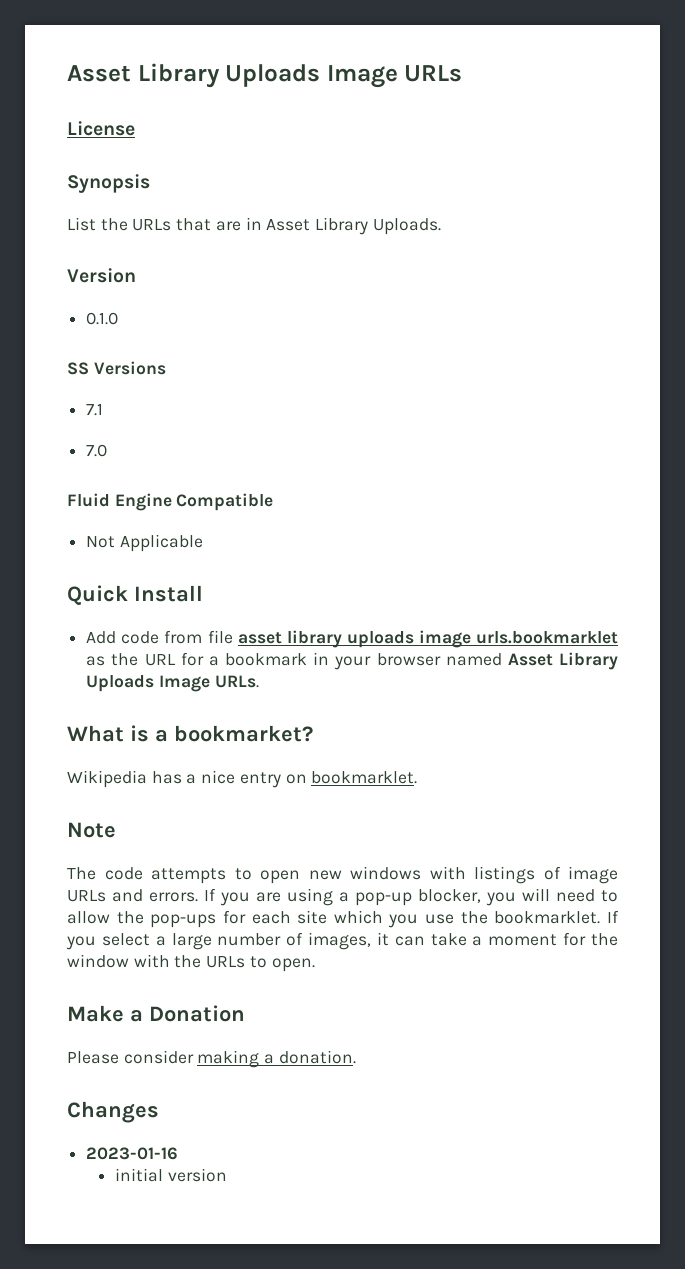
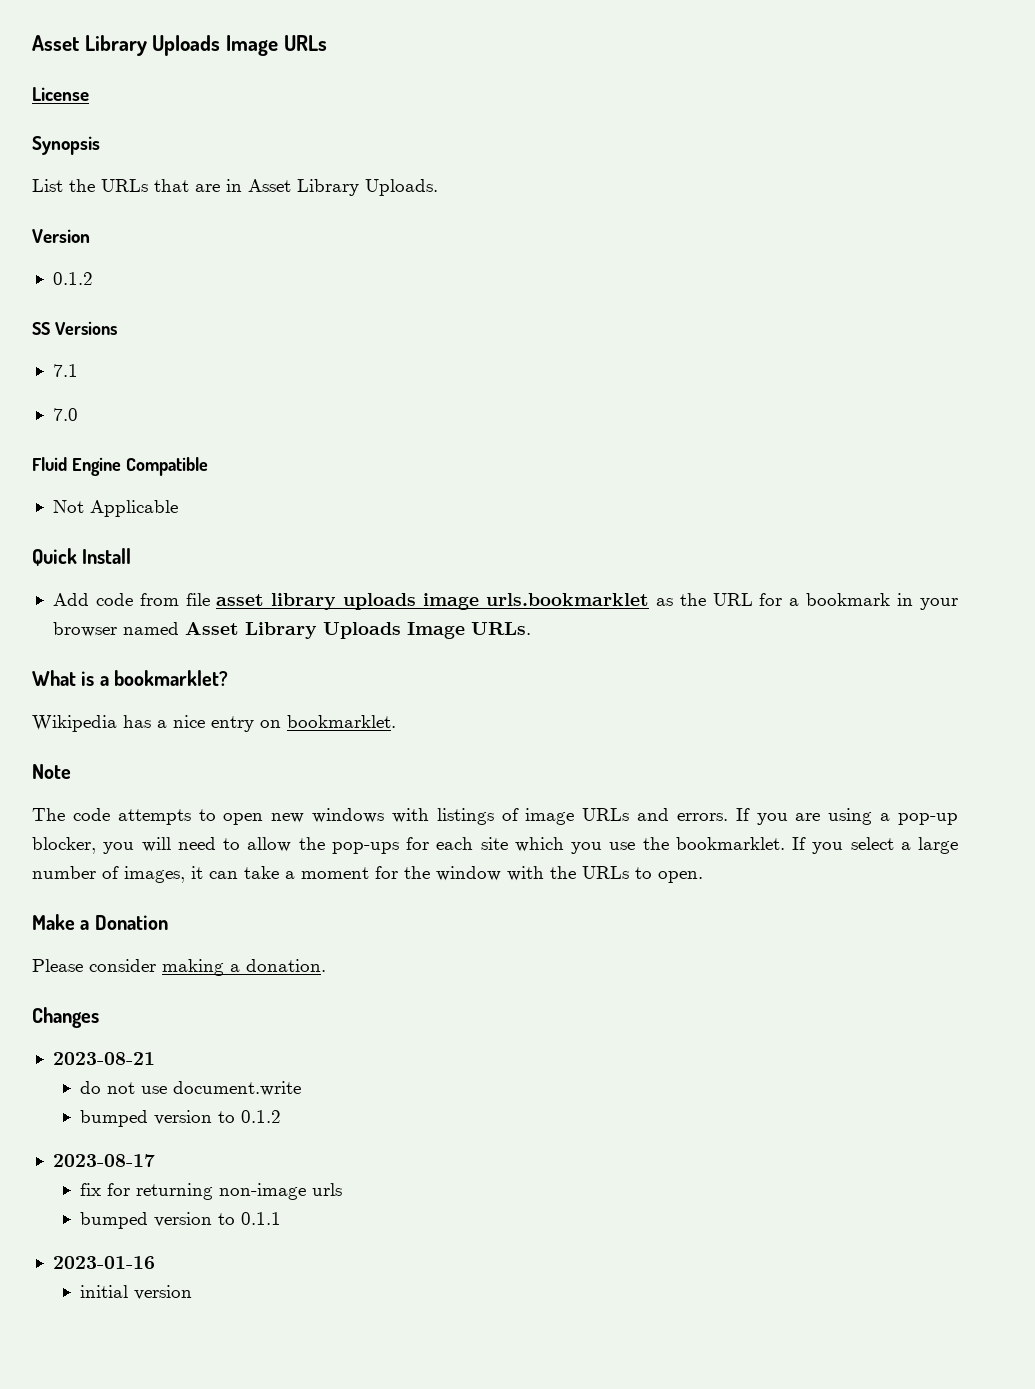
  Version
- 0.1.0
+ 0.1.2
- What is a bookmarket?
+ What is a bookmarklet?
+ 2023-08-21
+ do not use document.write
+ bumped version to 0.1.2
+ 2023-08-17
+ fix for returning non-image urls
+ bumped version to 0.1.1

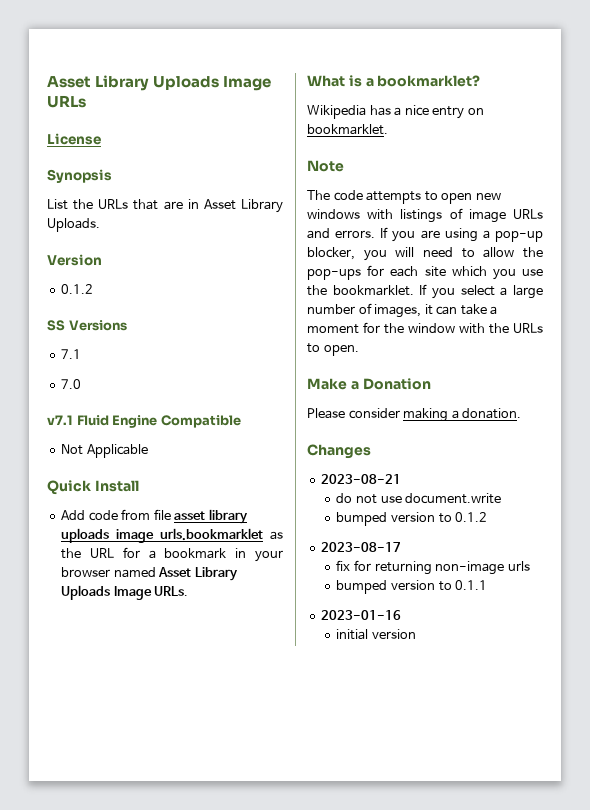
- Fluid Engine Compatible
+ v7.1 Fluid Engine Compatible

